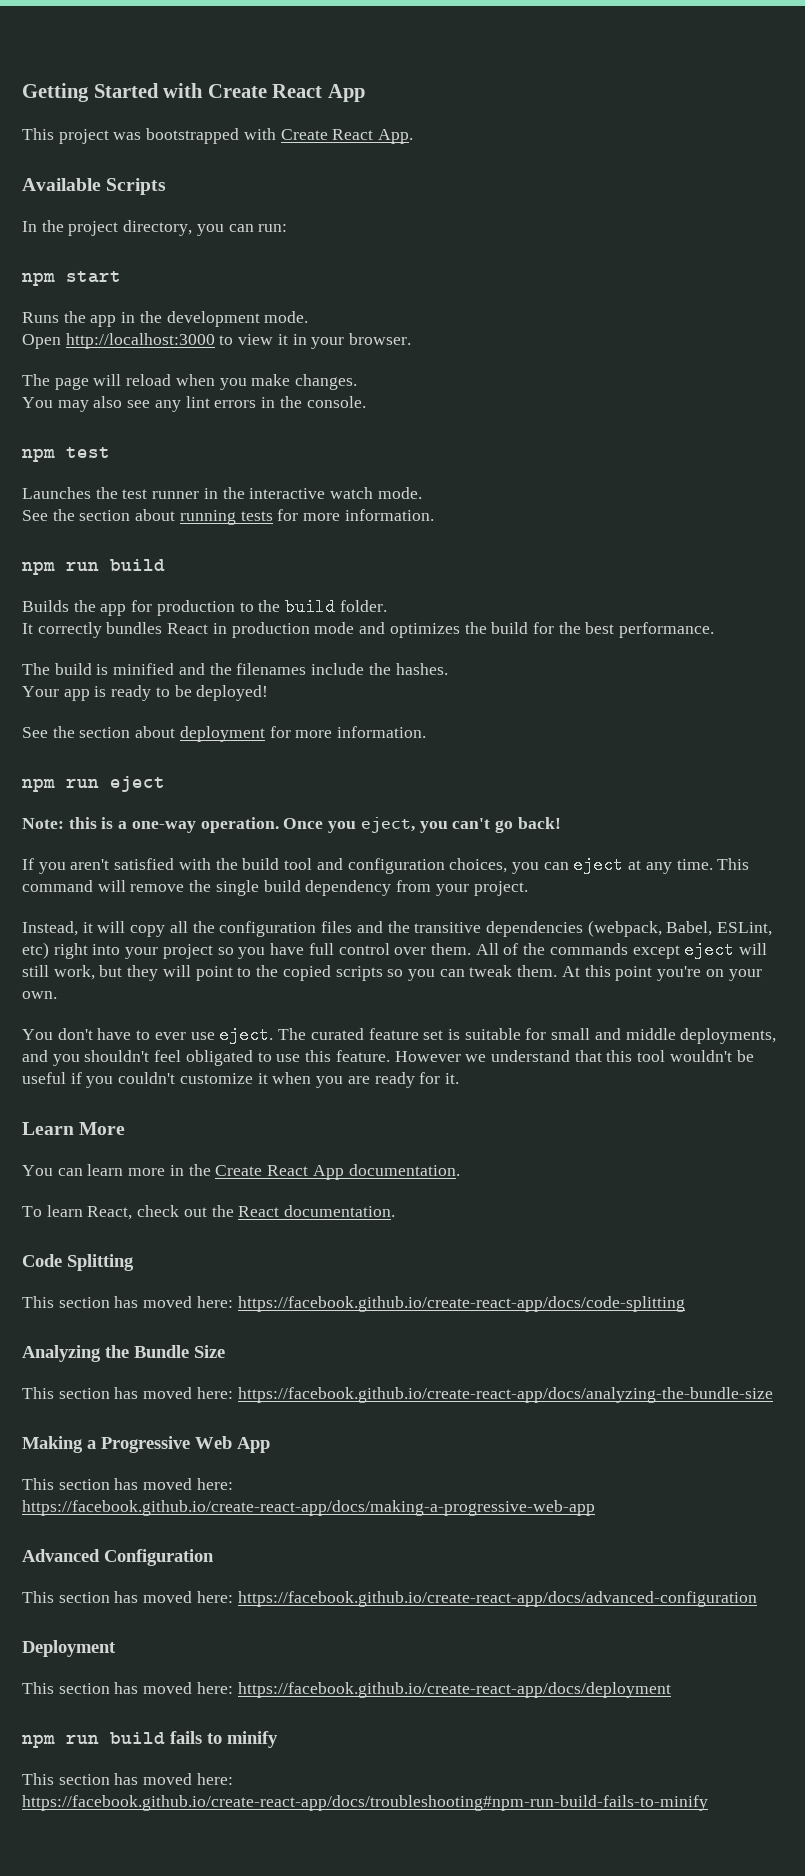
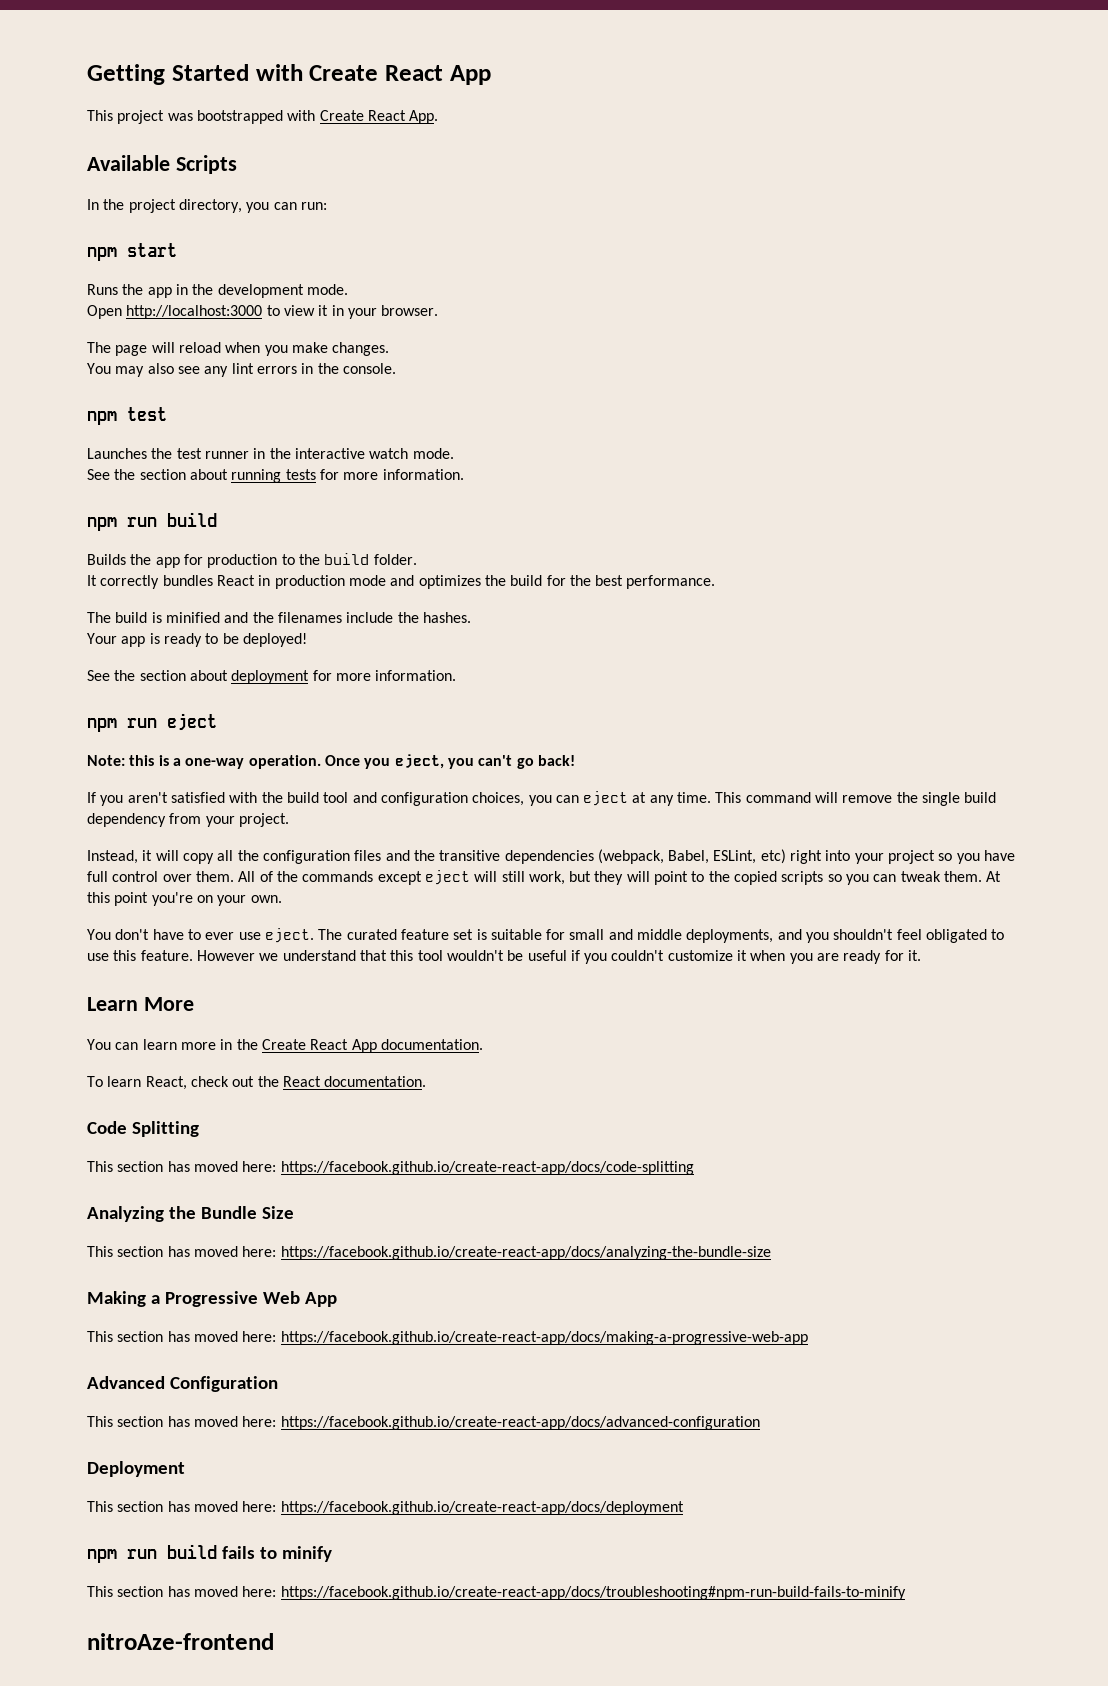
+ nitroAze-frontend

